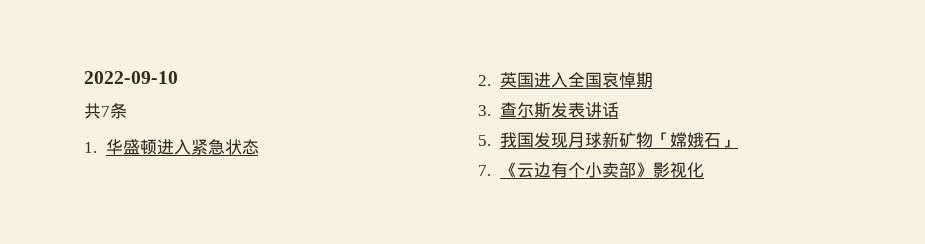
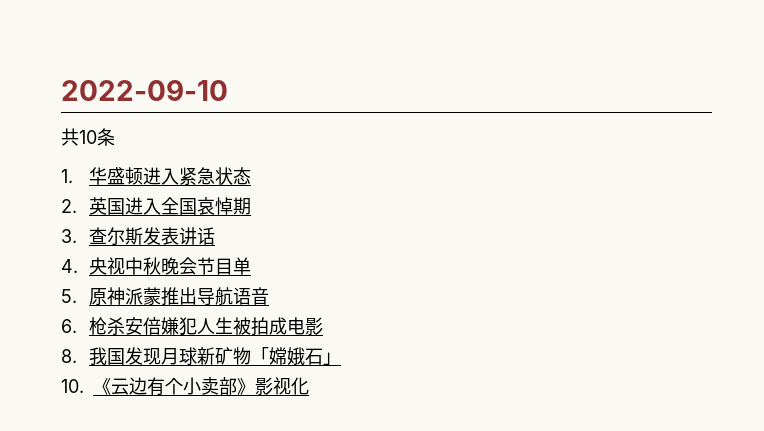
- 共7条
+ 共10条
- 5.我国发现月球新矿物「嫦娥石」
+ 4.央视中秋晚会节目单
+ 5.原神派蒙推出导航语音
+ 6.枪杀安倍嫌犯人生被拍成电影
+ 8.我国发现月球新矿物「嫦娥石」
- 7.《云边有个小卖部》影视化
+ 10.《云边有个小卖部》影视化

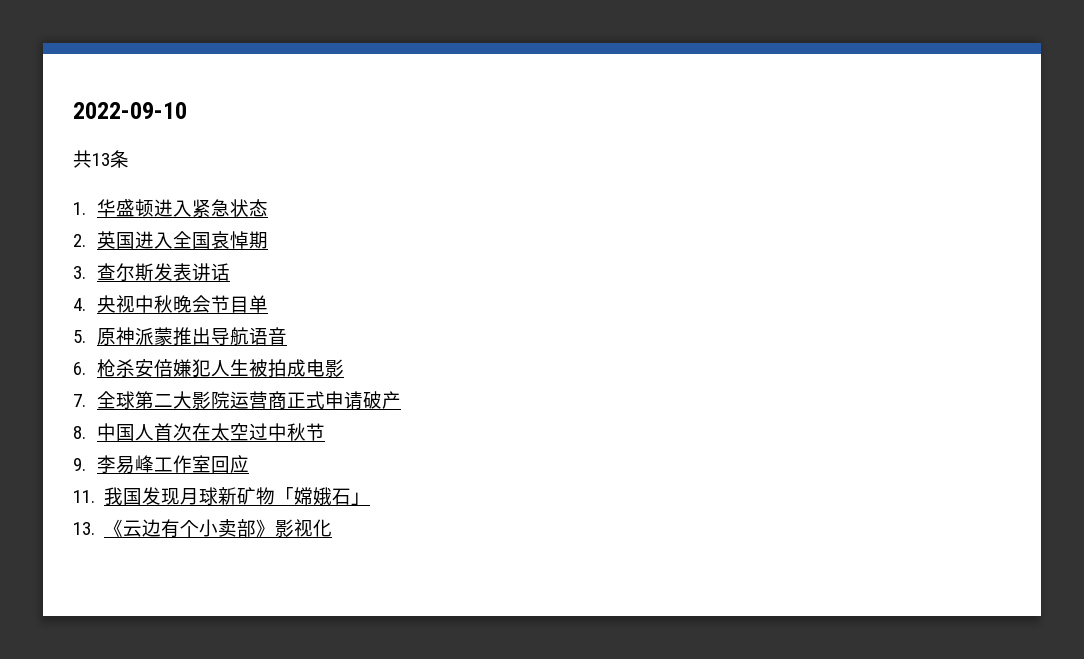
- 共10条
+ 共13条
- 8.我国发现月球新矿物「嫦娥石」
+ 7.全球第二大影院运营商正式申请破产
+ 8.中国人首次在太空过中秋节
+ 9.李易峰工作室回应
+ 11.我国发现月球新矿物「嫦娥石」
- 10.《云边有个小卖部》影视化
+ 13.《云边有个小卖部》影视化

